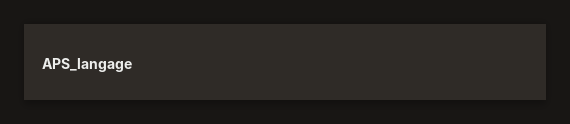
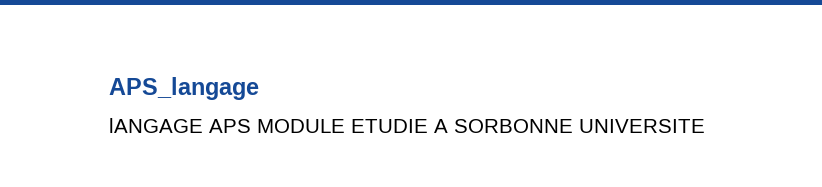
+ lANGAGE APS MODULE ETUDIE A SORBONNE UNIVERSITE

